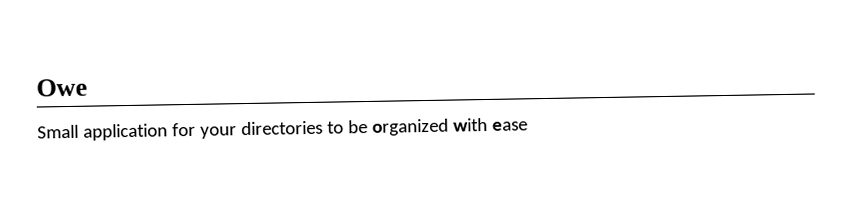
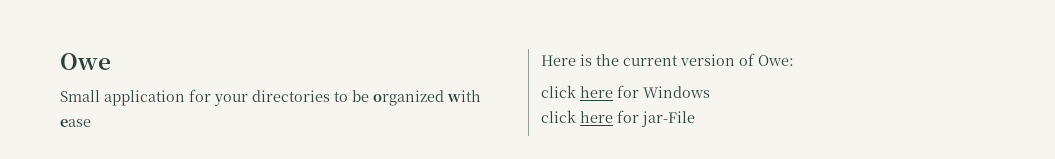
+ Here is the current version of Owe:
+ click here for Windows
+ click here for jar-File

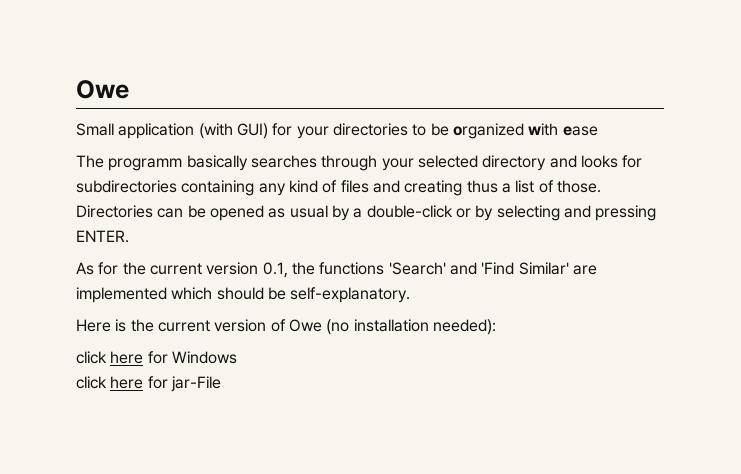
- Small application for your directories to be organized with ease
+ Small application (with GUI) for your directories to be organized with ease
+ The programm basically searches through your selected directory and looks for subdirectories containing any kind of files and creating thus a list of those. Directories can be opened as usual by a double-click or by selecting and pressing ENTER.
+ As for the current version 0.1, the functions 'Search' and 'Find Similar' are implemented which should be self-explanatory.
- Here is the current version of Owe:
+ Here is the current version of Owe (no installation needed):

